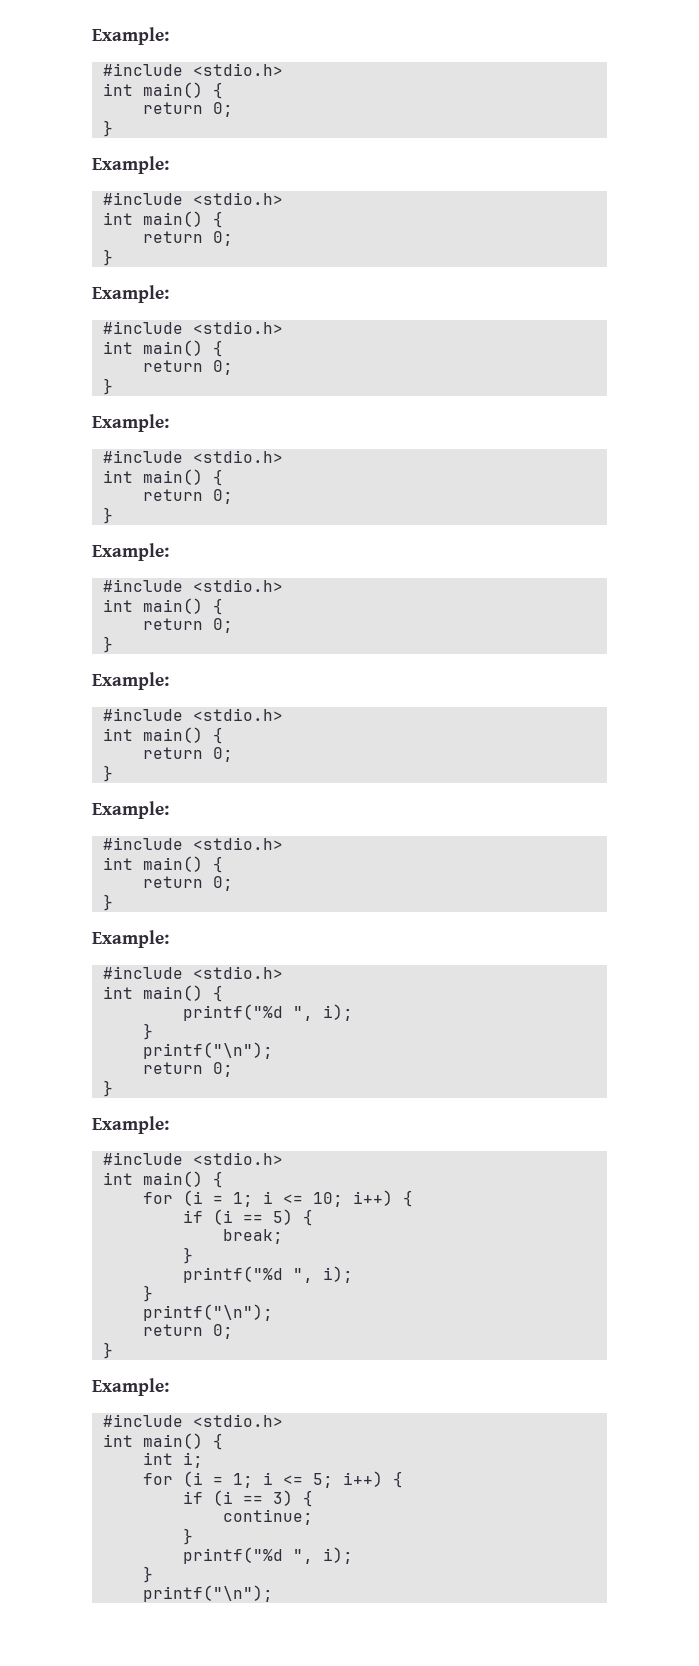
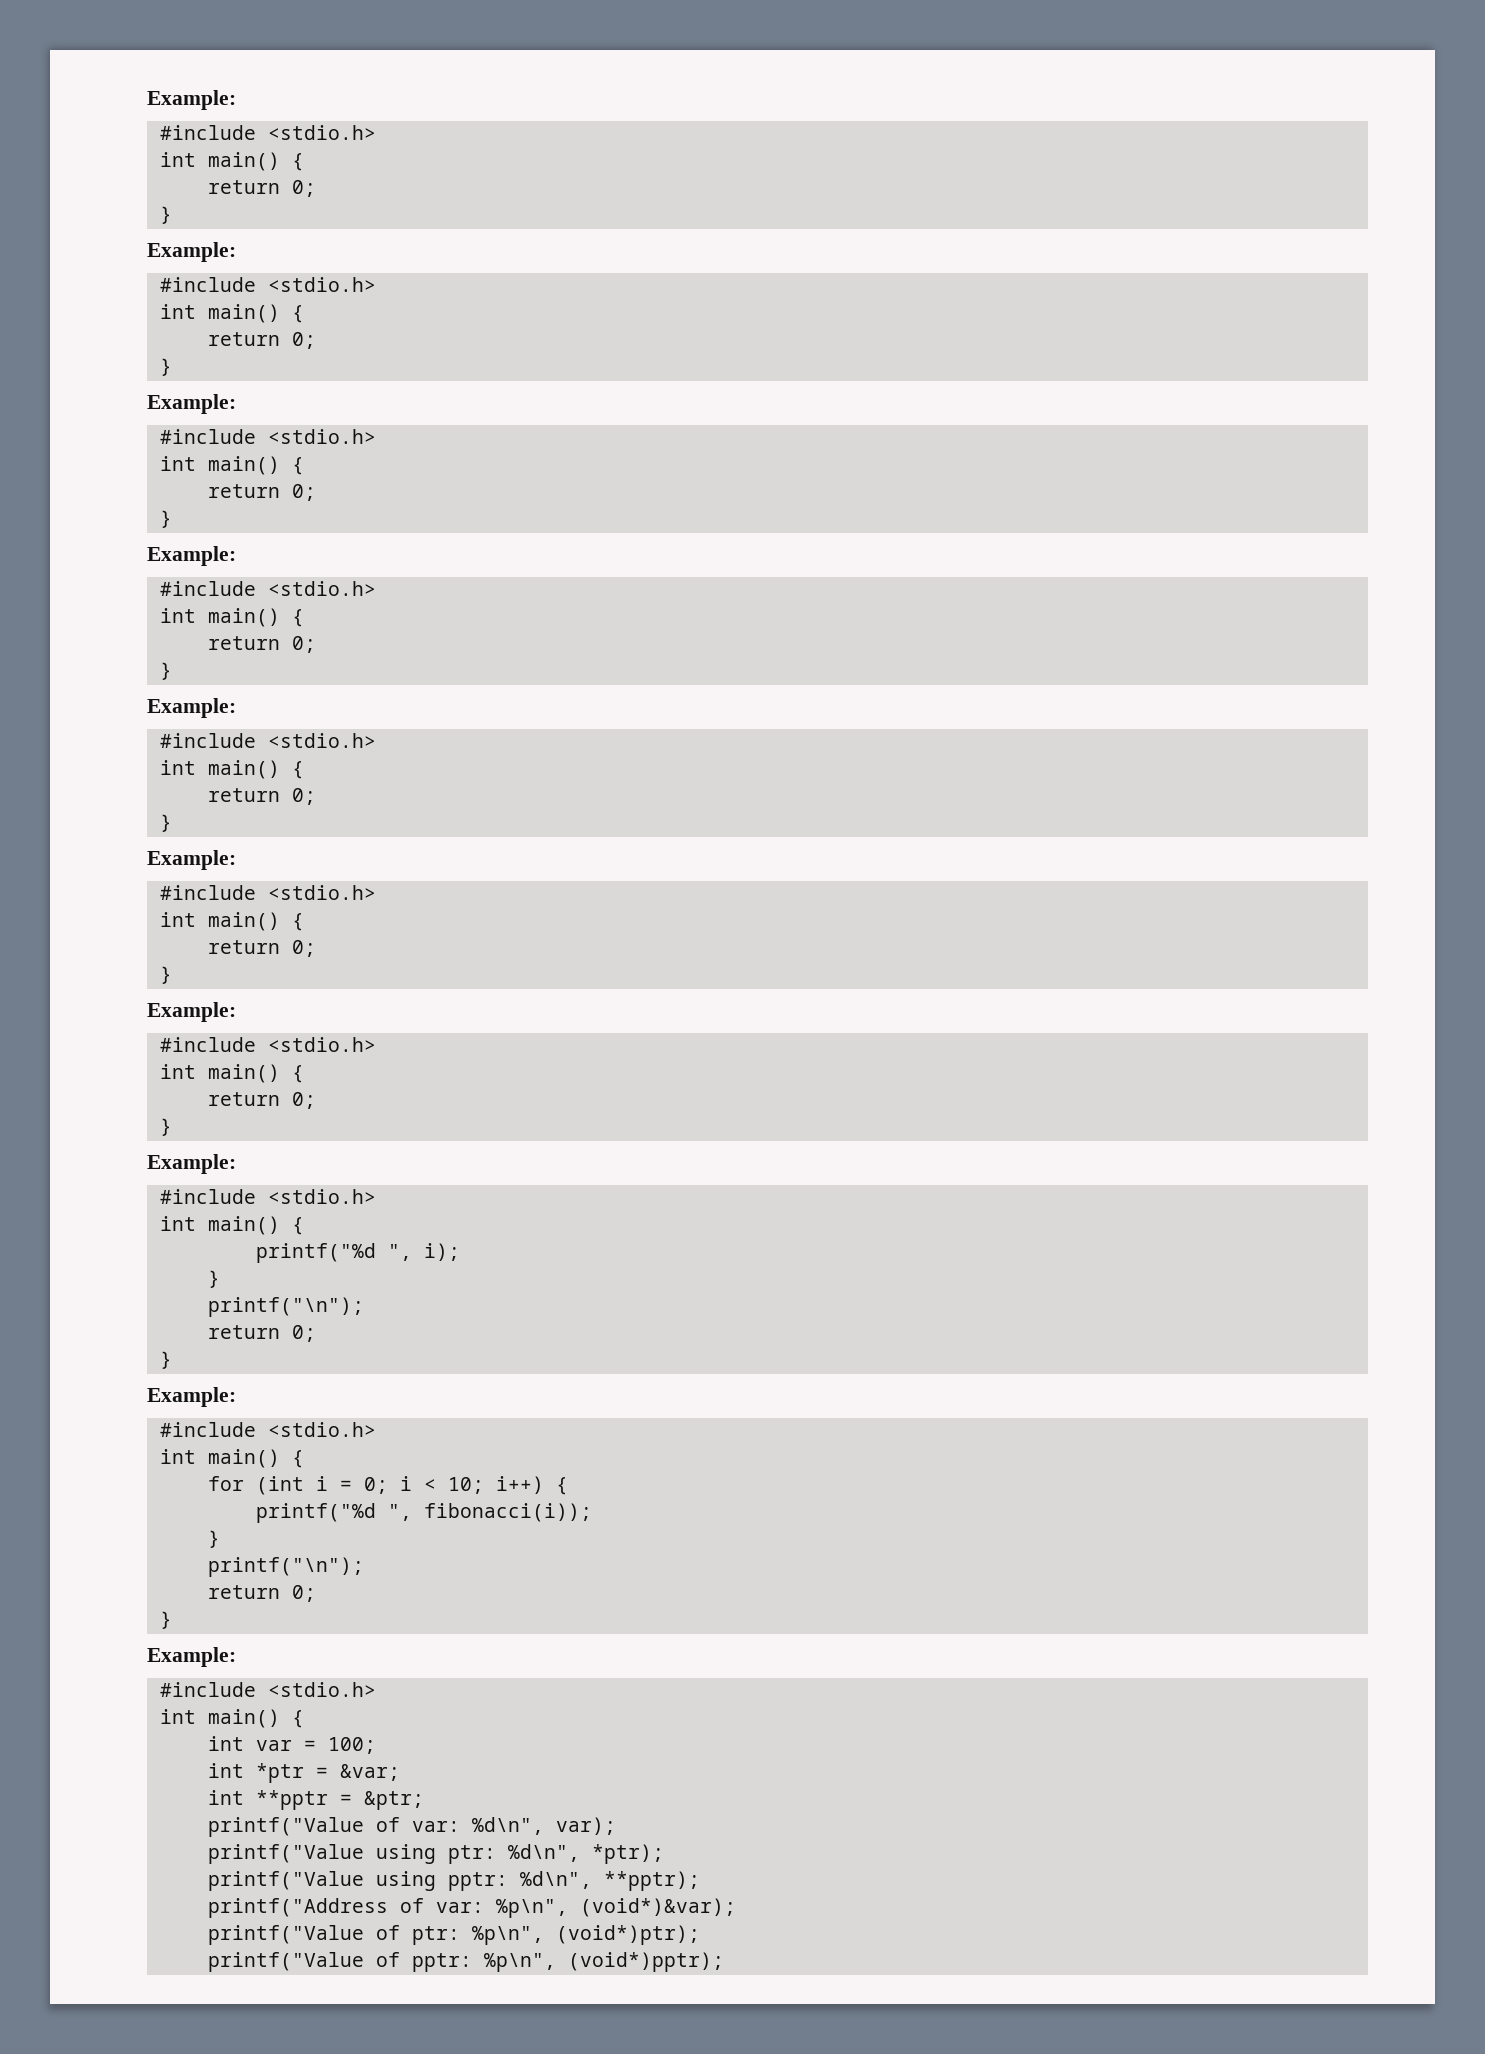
- for (i = 1; i <= 10; i++) {
- if (i == 5) {
- break;
- }
- printf("%d ", i);
+ for (int i = 0; i < 10; i++) {
+ printf("%d ", fibonacci(i));
- int i;
- for (i = 1; i <= 5; i++) {
- if (i == 3) {
- continue;
- }
- printf("%d ", i);
- }
- printf("\n");
+ int var = 100;
+ int *ptr = &var;
+ int **pptr = &ptr;
+ printf("Value of var: %d\n", var);
+ printf("Value using ptr: %d\n", *ptr);
+ printf("Value using pptr: %d\n", **pptr);
+ printf("Address of var: %p\n", (void*)&var);
+ printf("Value of ptr: %p\n", (void*)ptr);
+ printf("Value of pptr: %p\n", (void*)pptr);

